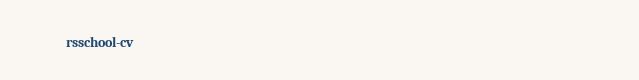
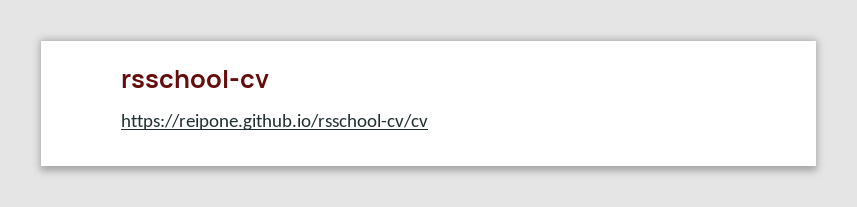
+ https://reipone.github.io/rsschool-cv/cv

